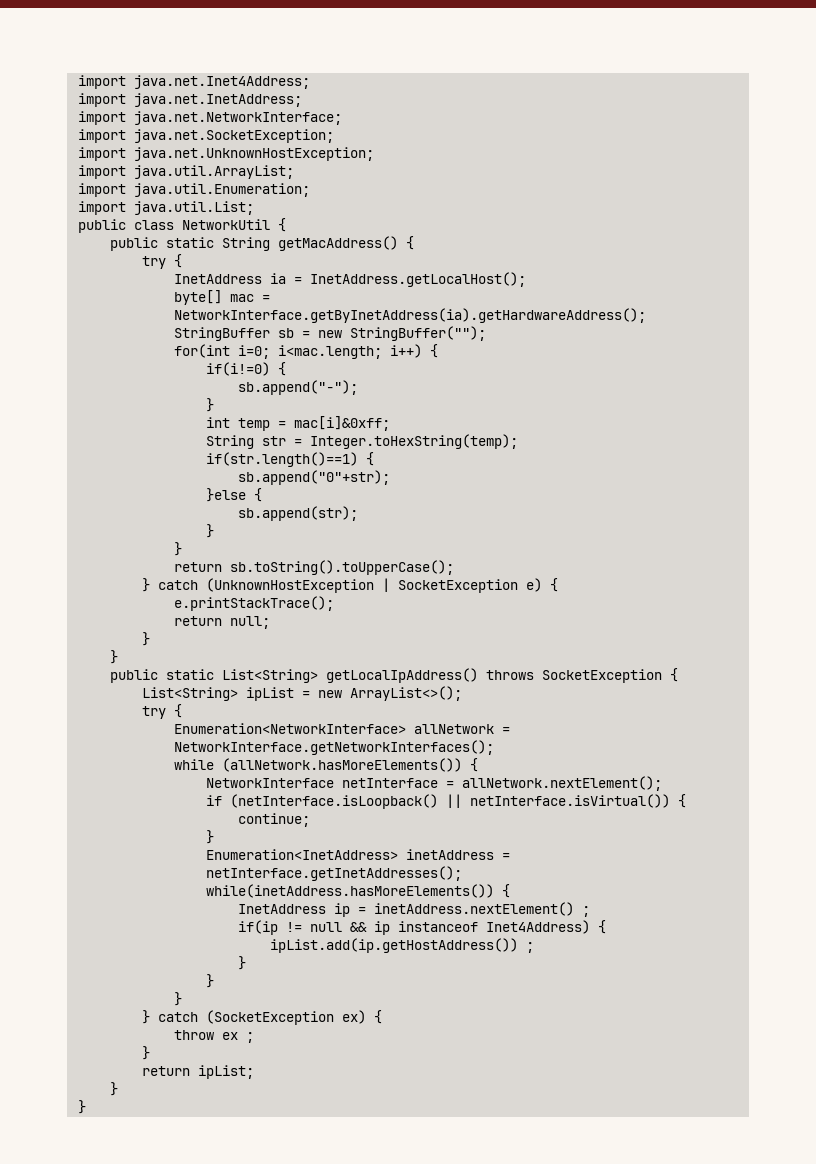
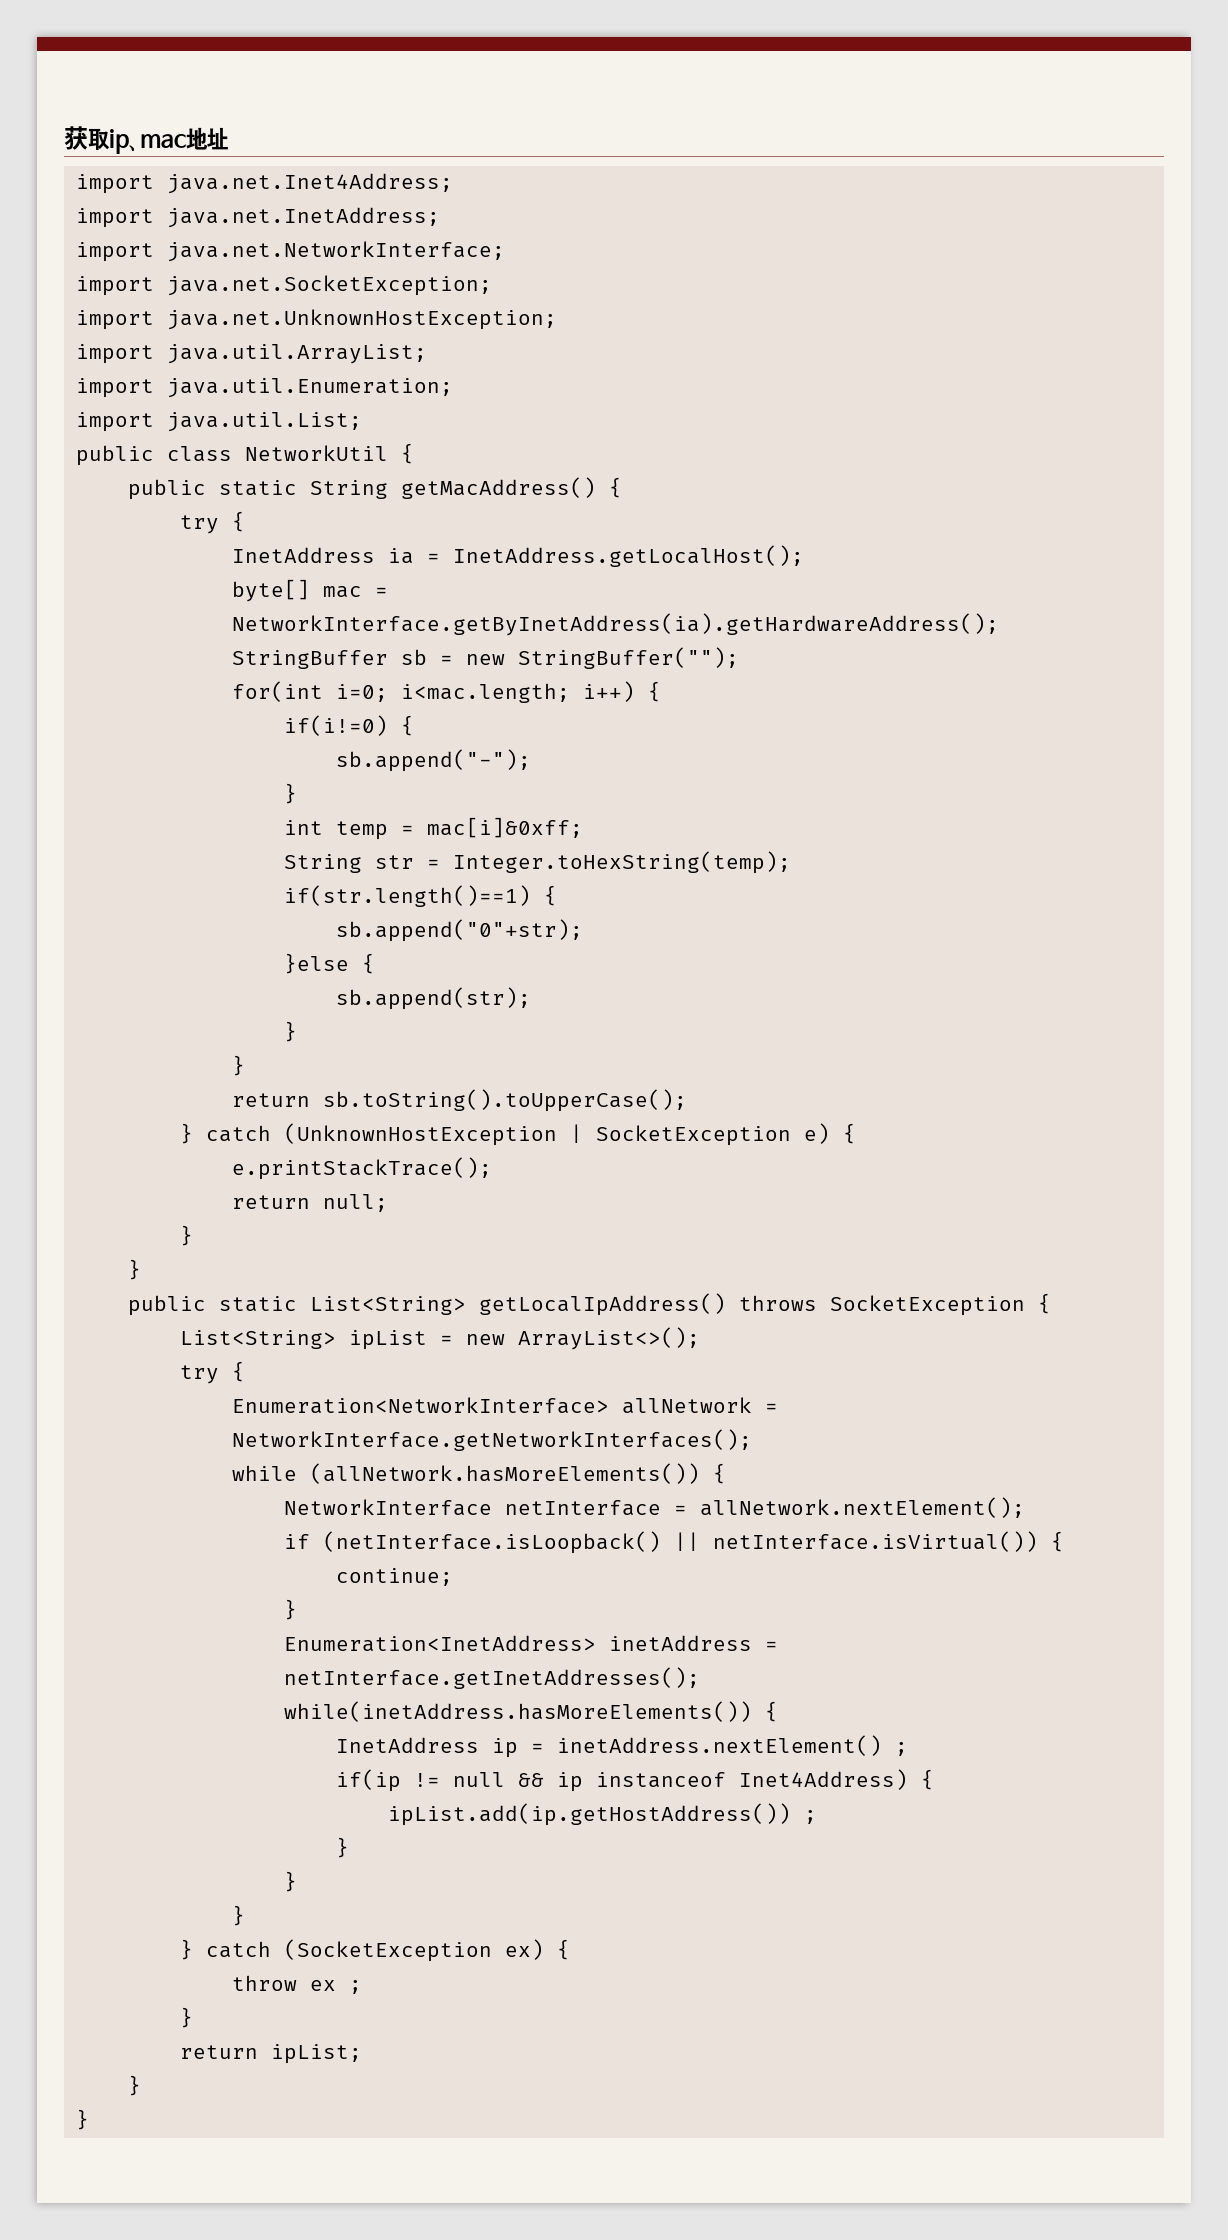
+ 获取ip、mac地址

